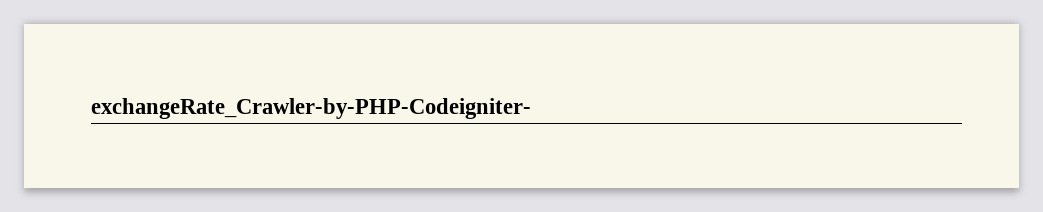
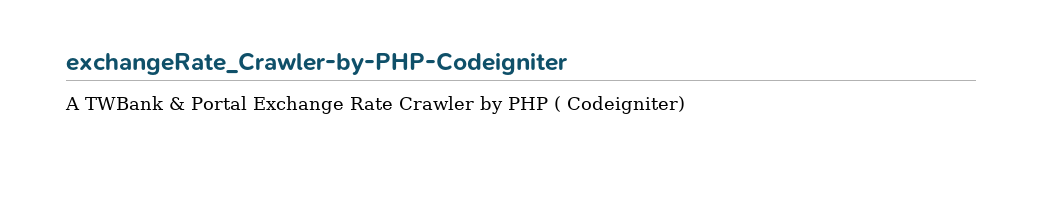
- exchangeRate_Crawler-by-PHP-Codeigniter-
+ exchangeRate_Crawler-by-PHP-Codeigniter
+ A TWBank & Portal Exchange Rate Crawler by PHP ( Codeigniter)

